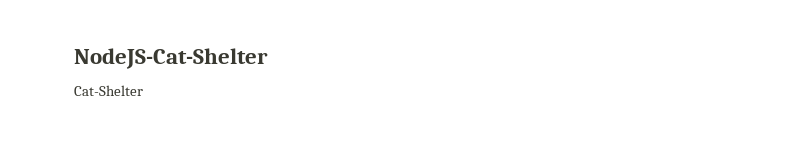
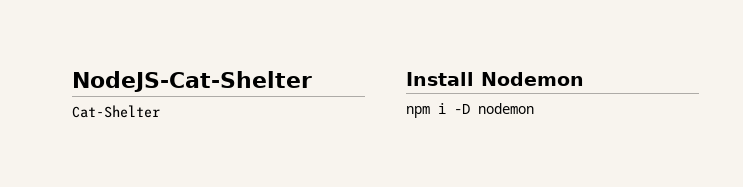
+ Install Nodemon
+ npm i -D nodemon

